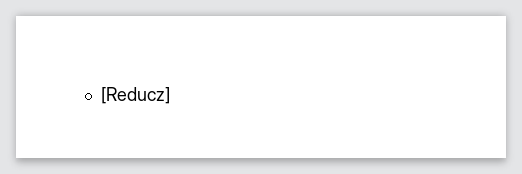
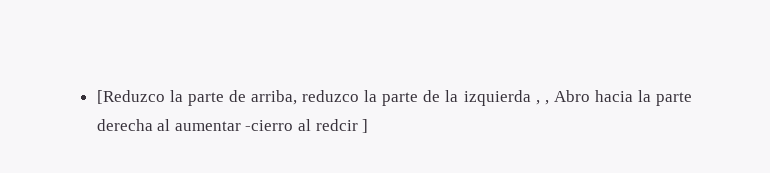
- [Reducz]
+ [Reduzco la parte de arriba, reduzco la parte de la izquierda , , Abro hacia la parte derecha al aumentar -cierro al redcir ]

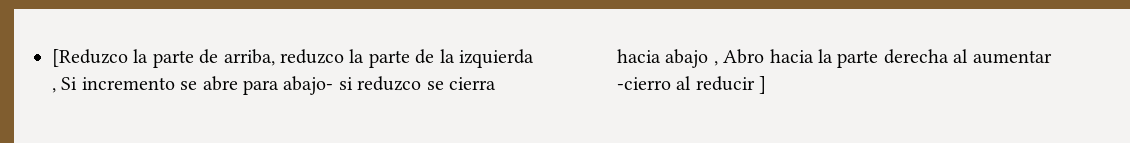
- [Reduzco la parte de arriba, reduzco la parte de la izquierda , , Abro hacia la parte derecha al aumentar -cierro al redcir ]
+ [Reduzco la parte de arriba, reduzco la parte de la izquierda , Si incremento se abre para abajo- si reduzco se cierra hacia abajo , Abro hacia la parte derecha al aumentar -cierro al reducir ]

